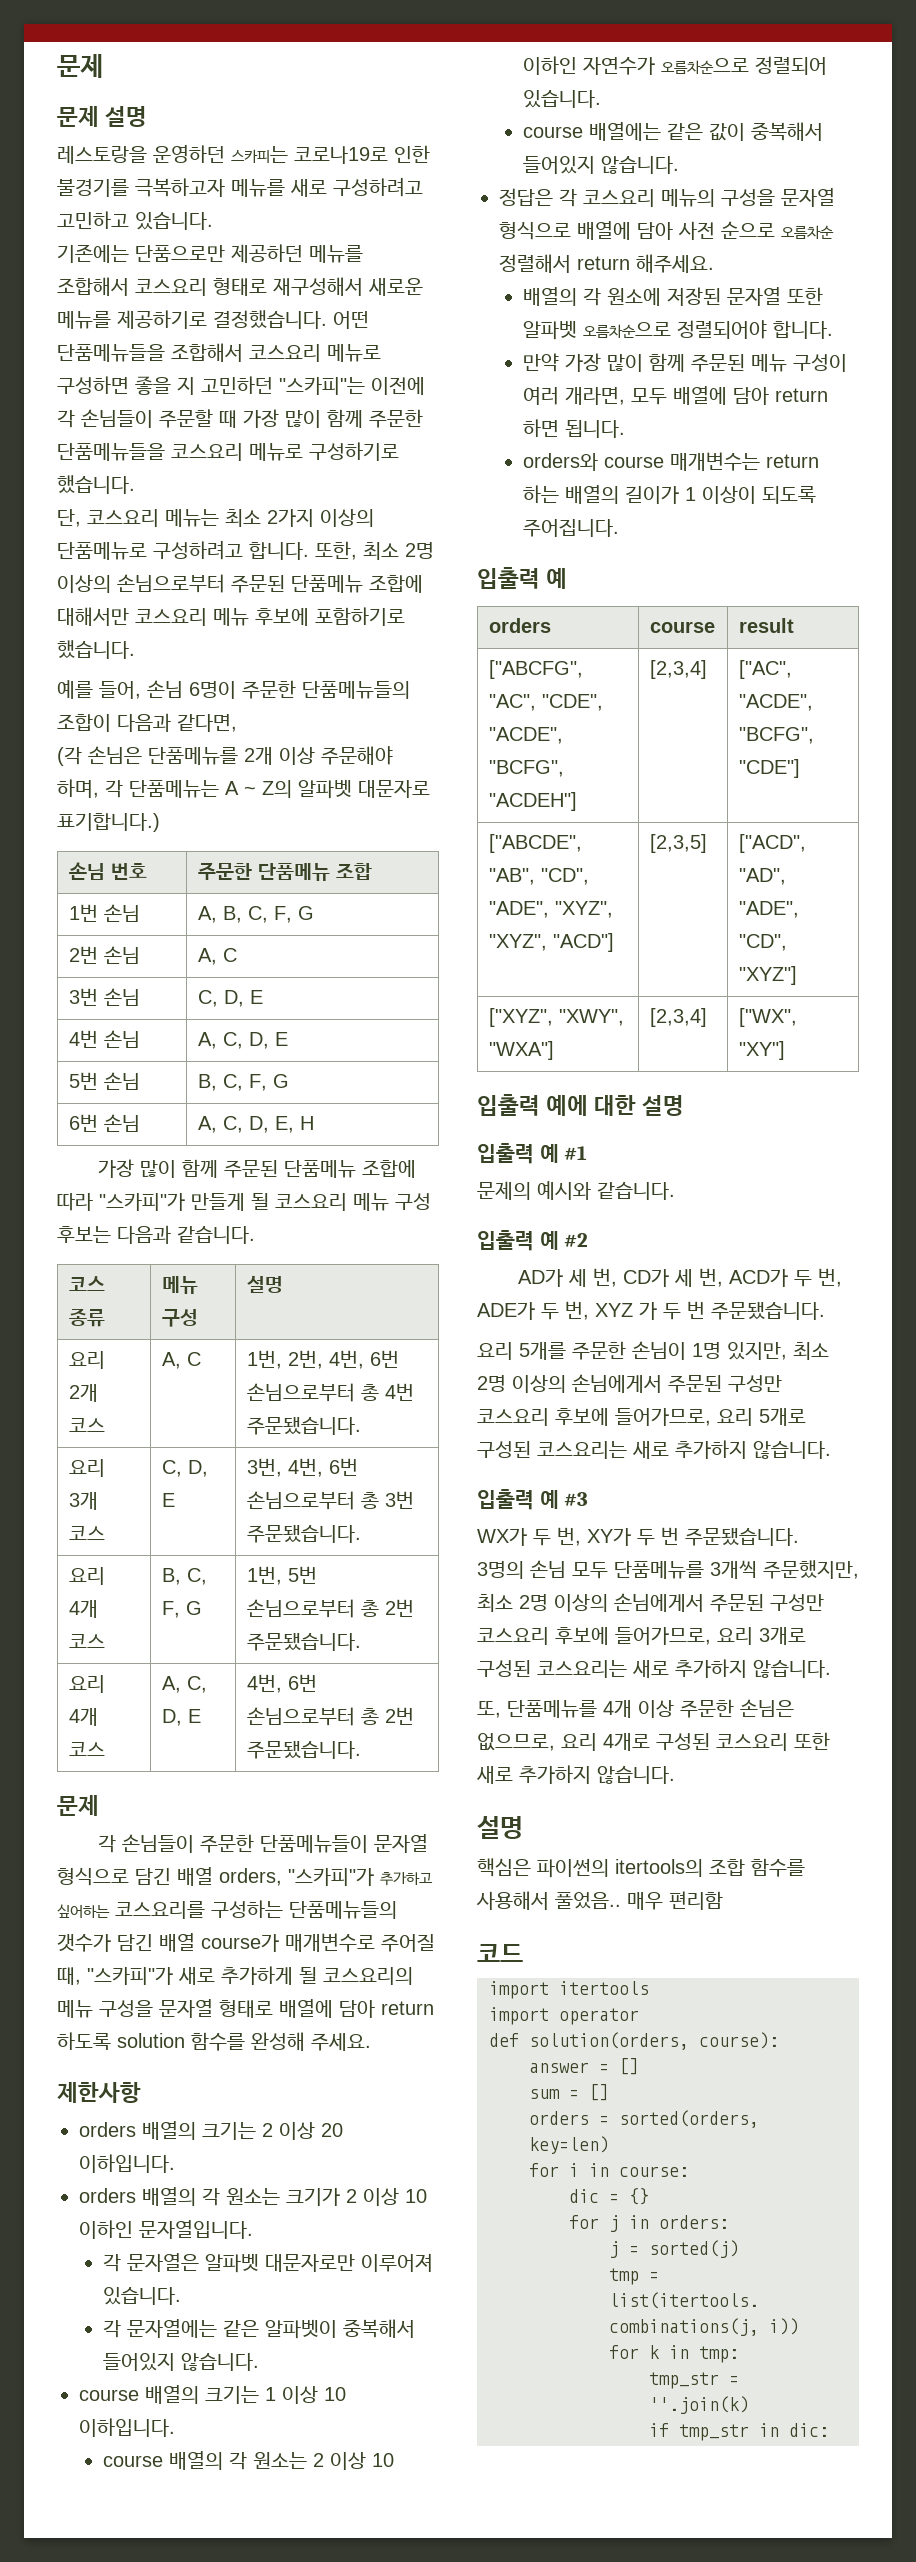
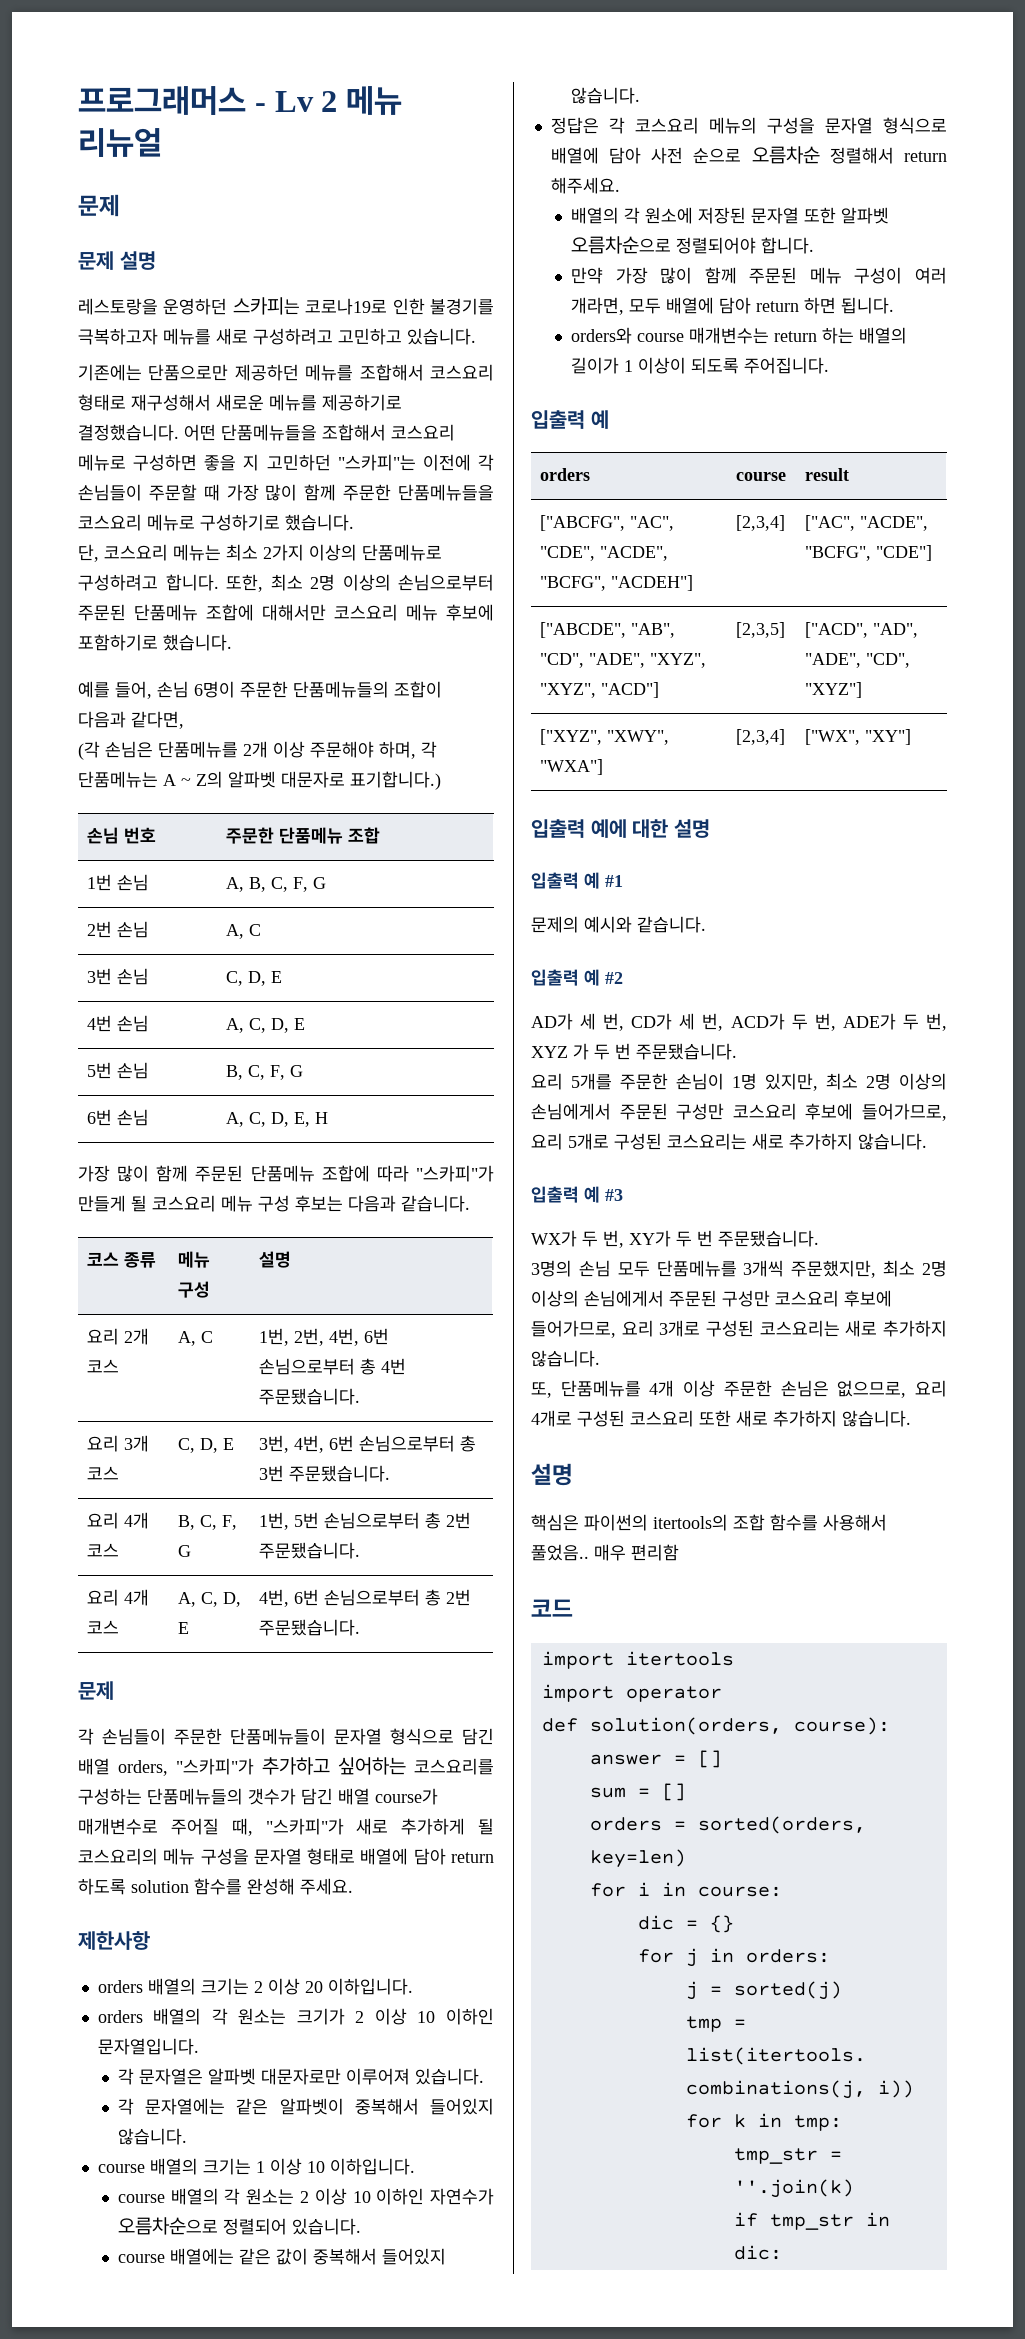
+ 프로그래머스 - Lv 2 메뉴 리뉴얼

